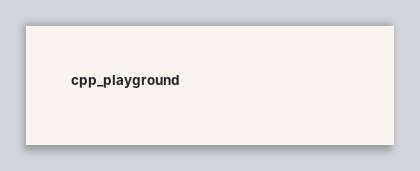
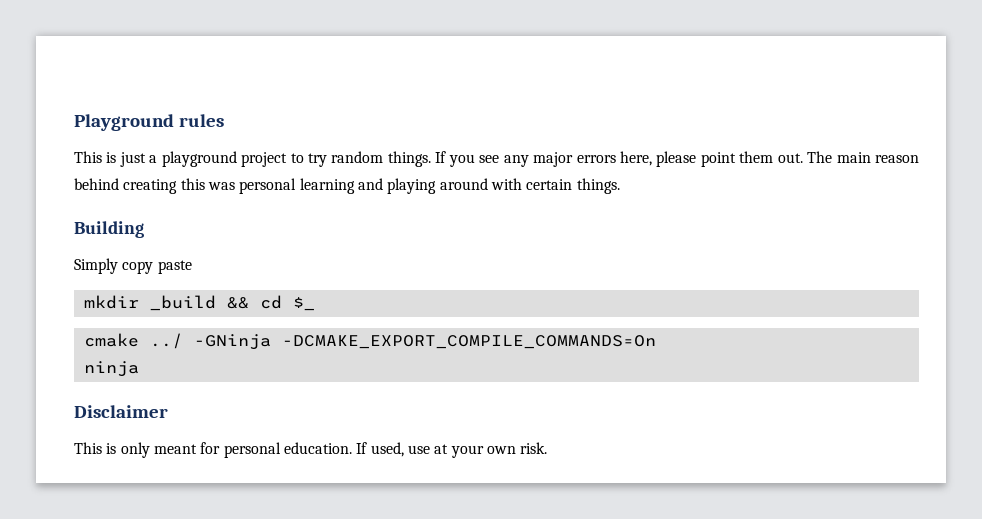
- cpp_playground
+ Playground rules
+ This is just a playground project to try random things. If you see any major errors here, please point them out. The main reason behind creating this was personal learning and playing around with certain things.
+ Building
+ Simply copy paste
+ mkdir _build && cd $_
+ cmake ../ -GNinja -DCMAKE_EXPORT_COMPILE_COMMANDS=On
+ ninja
+ Disclaimer
+ This is only meant for personal education. If used, use at your own risk.

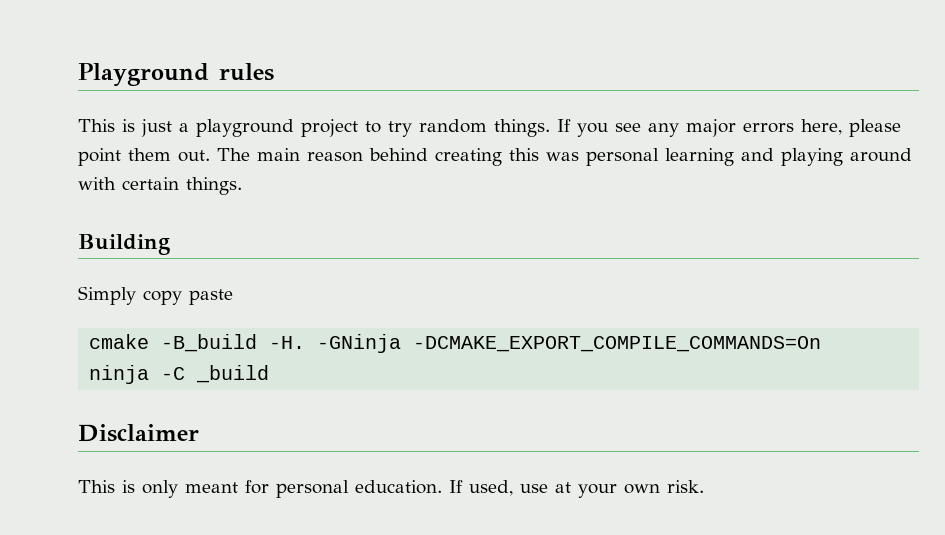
- mkdir _build && cd $_
- cmake ../ -GNinja -DCMAKE_EXPORT_COMPILE_COMMANDS=On
+ cmake -B_build -H. -GNinja -DCMAKE_EXPORT_COMPILE_COMMANDS=On
- ninja
+ ninja -C _build

